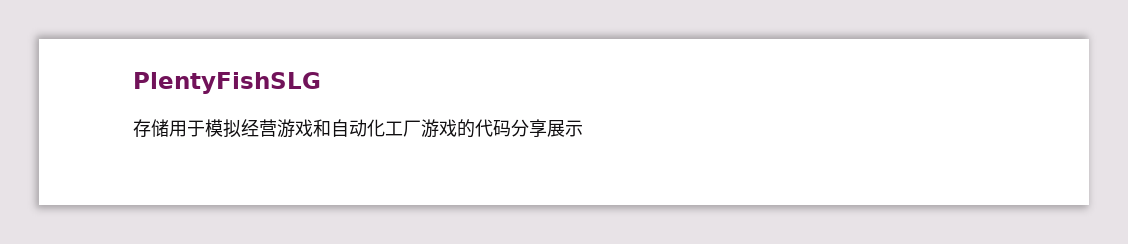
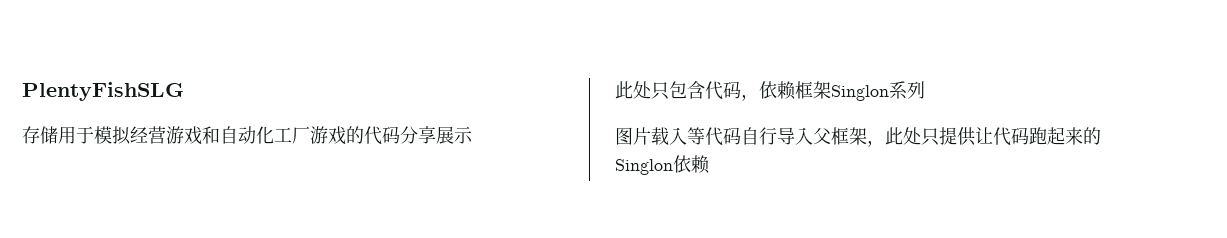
+ 此处只包含代码，依赖框架Singlon系列
+ 图片载入等代码自行导入父框架，此处只提供让代码跑起来的Singlon依赖

